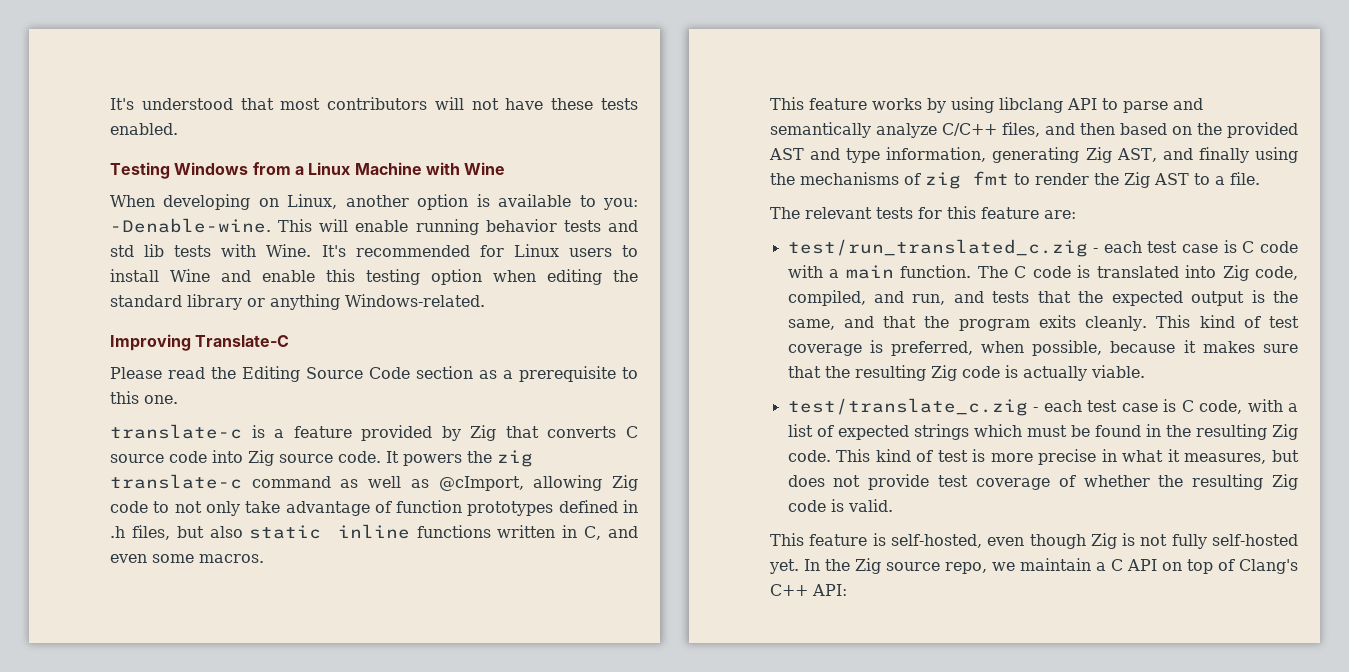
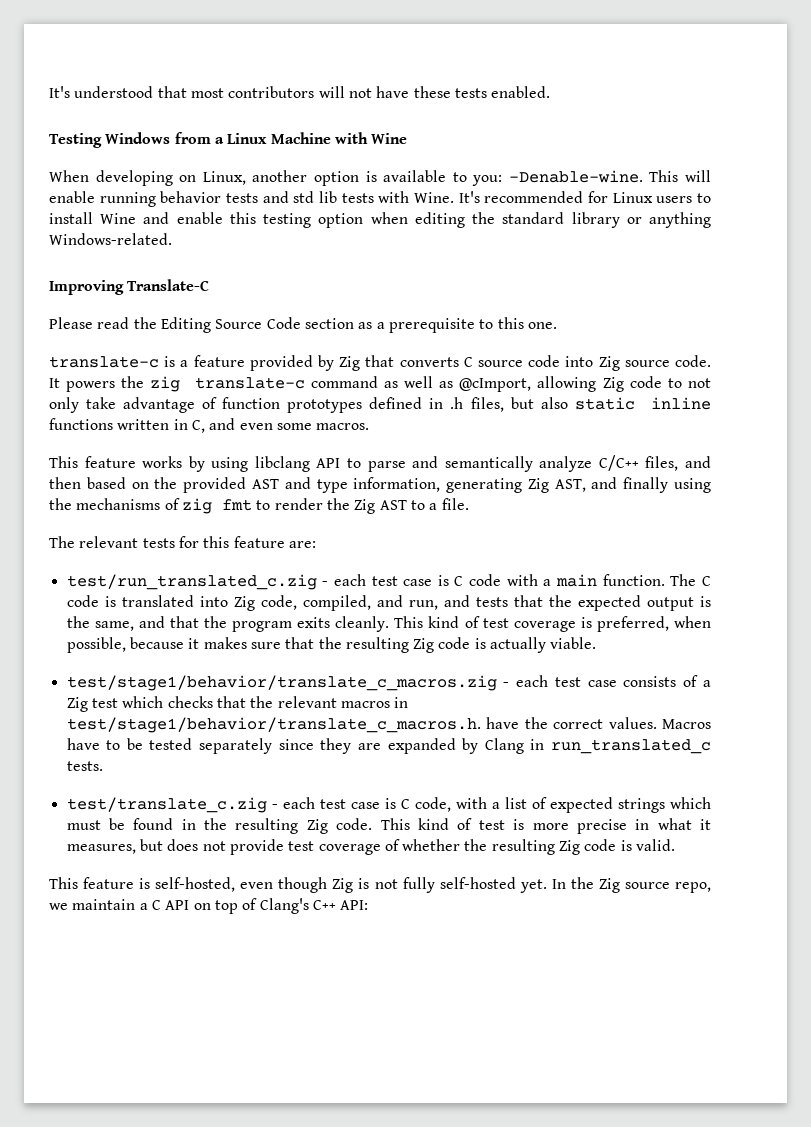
+ test/stage1/behavior/translate_c_macros.zig - each test case consists of a Zig test which checks that the relevant macros in test/stage1/behavior/translate_c_macros.h. have the correct values. Macros have to be tested separately since they are expanded by Clang in run_translated_c tests.

